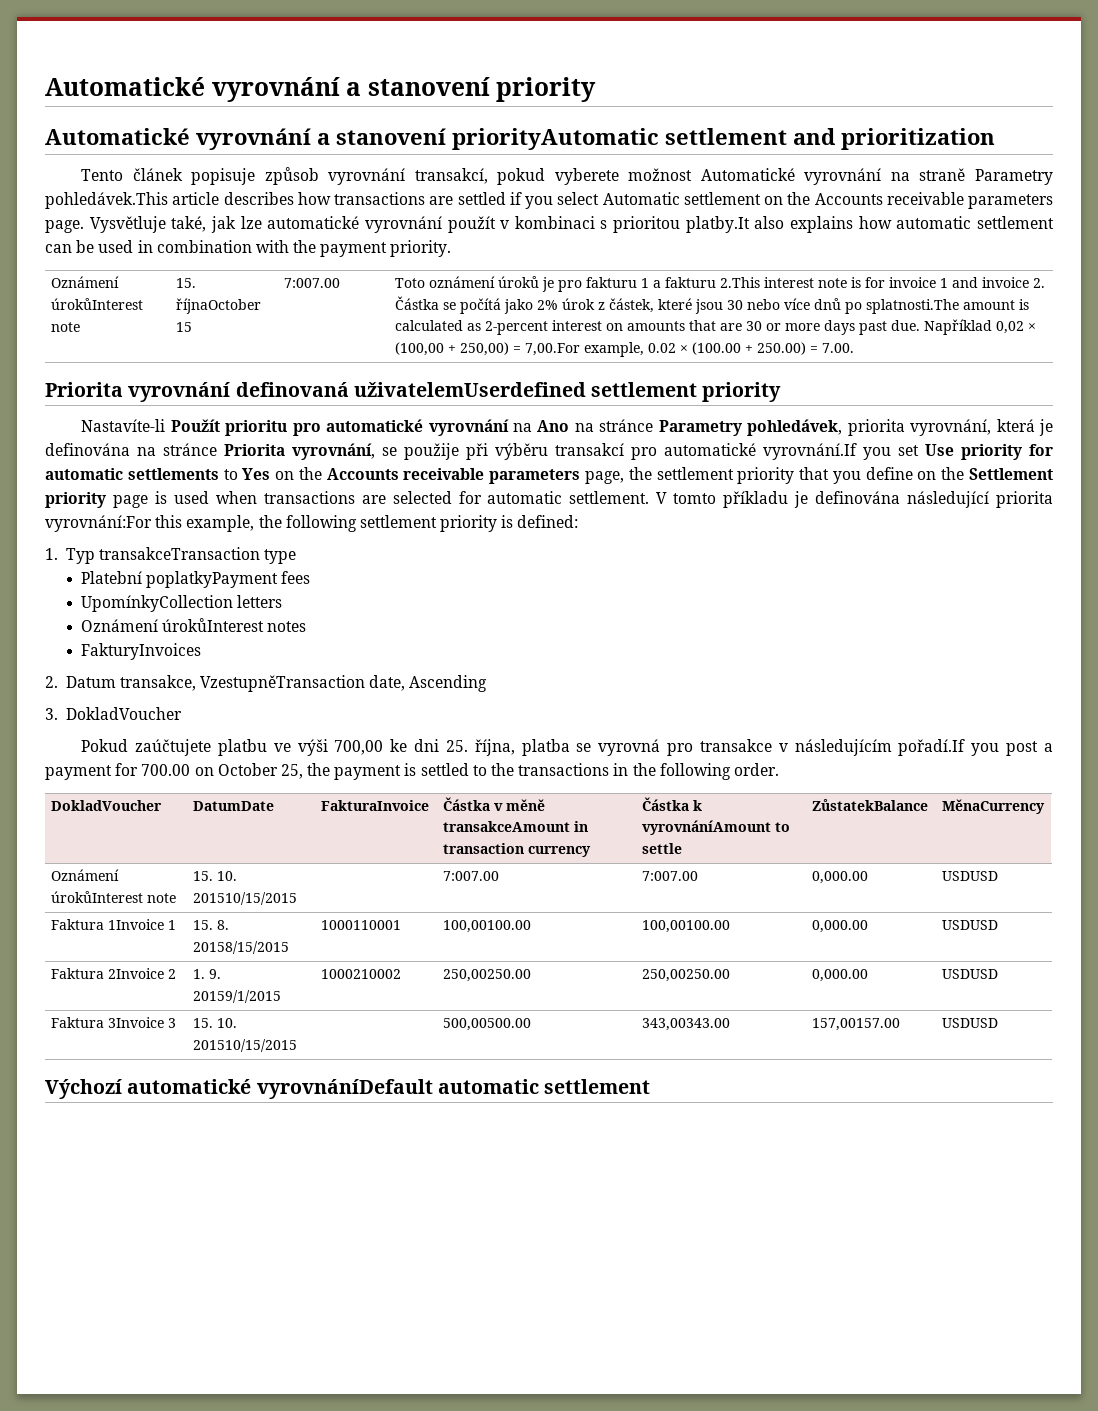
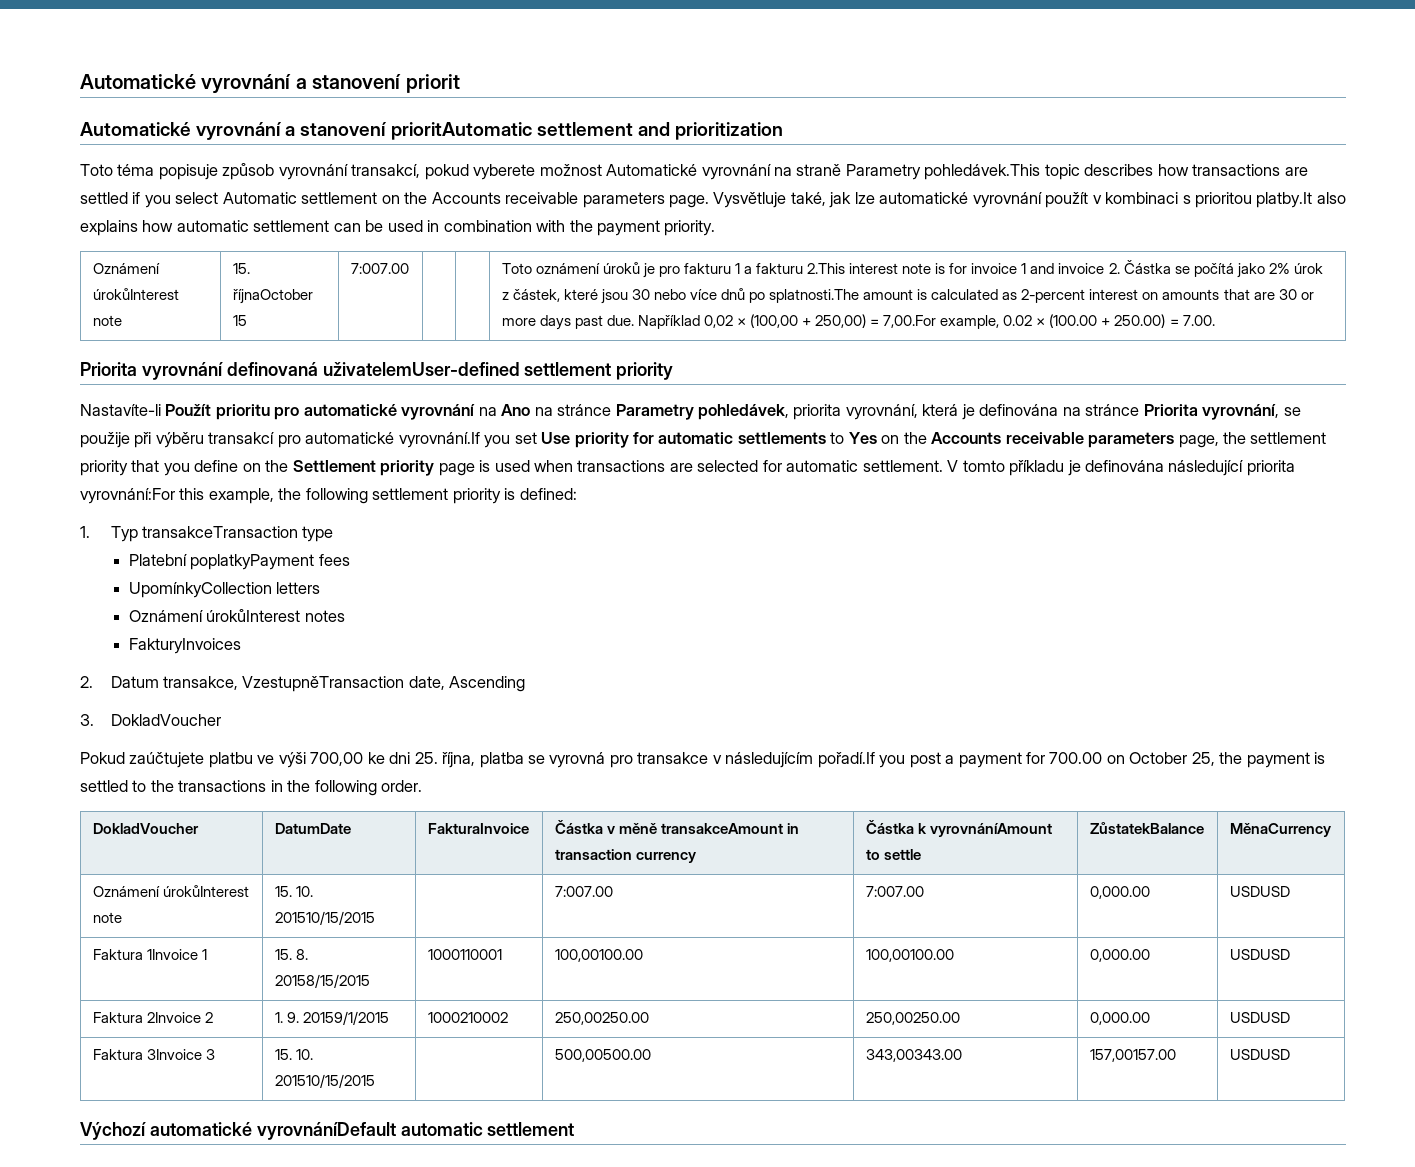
- Automatické vyrovnání a stanovení priority
- Automatické vyrovnání a stanovení priorityAutomatic settlement and prioritization
+ Automatické vyrovnání a stanovení priorit
+ Automatické vyrovnání a stanovení prioritAutomatic settlement and prioritization
- Tento článek popisuje způsob vyrovnání transakcí, pokud vyberete možnost Automatické vyrovnání na straně Parametry pohledávek.This article describes how transactions are settled if you select Automatic settlement on the Accounts receivable parameters page.
+ Toto téma popisuje způsob vyrovnání transakcí, pokud vyberete možnost Automatické vyrovnání na straně Parametry pohledávek.This topic describes how transactions are settled if you select Automatic settlement on the Accounts receivable parameters page.
- Priorita vyrovnání definovaná uživatelemUserdefined settlement priority
+ Priorita vyrovnání definovaná uživatelemUser-defined settlement priority

